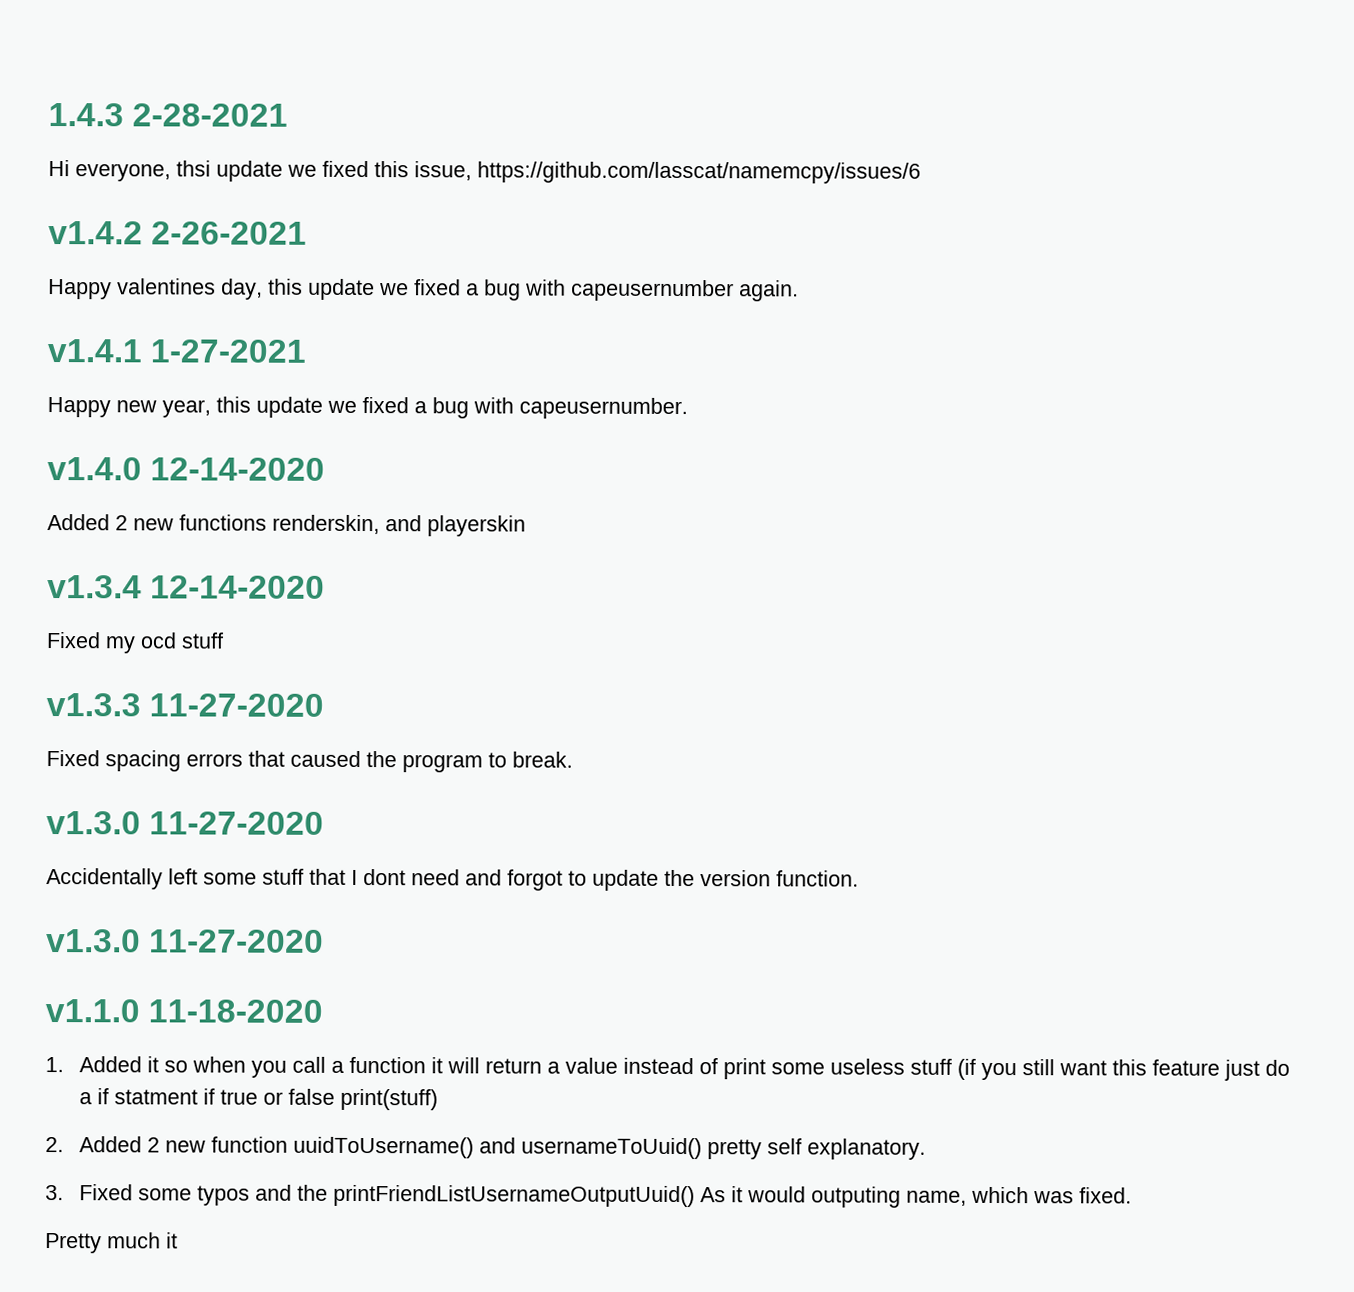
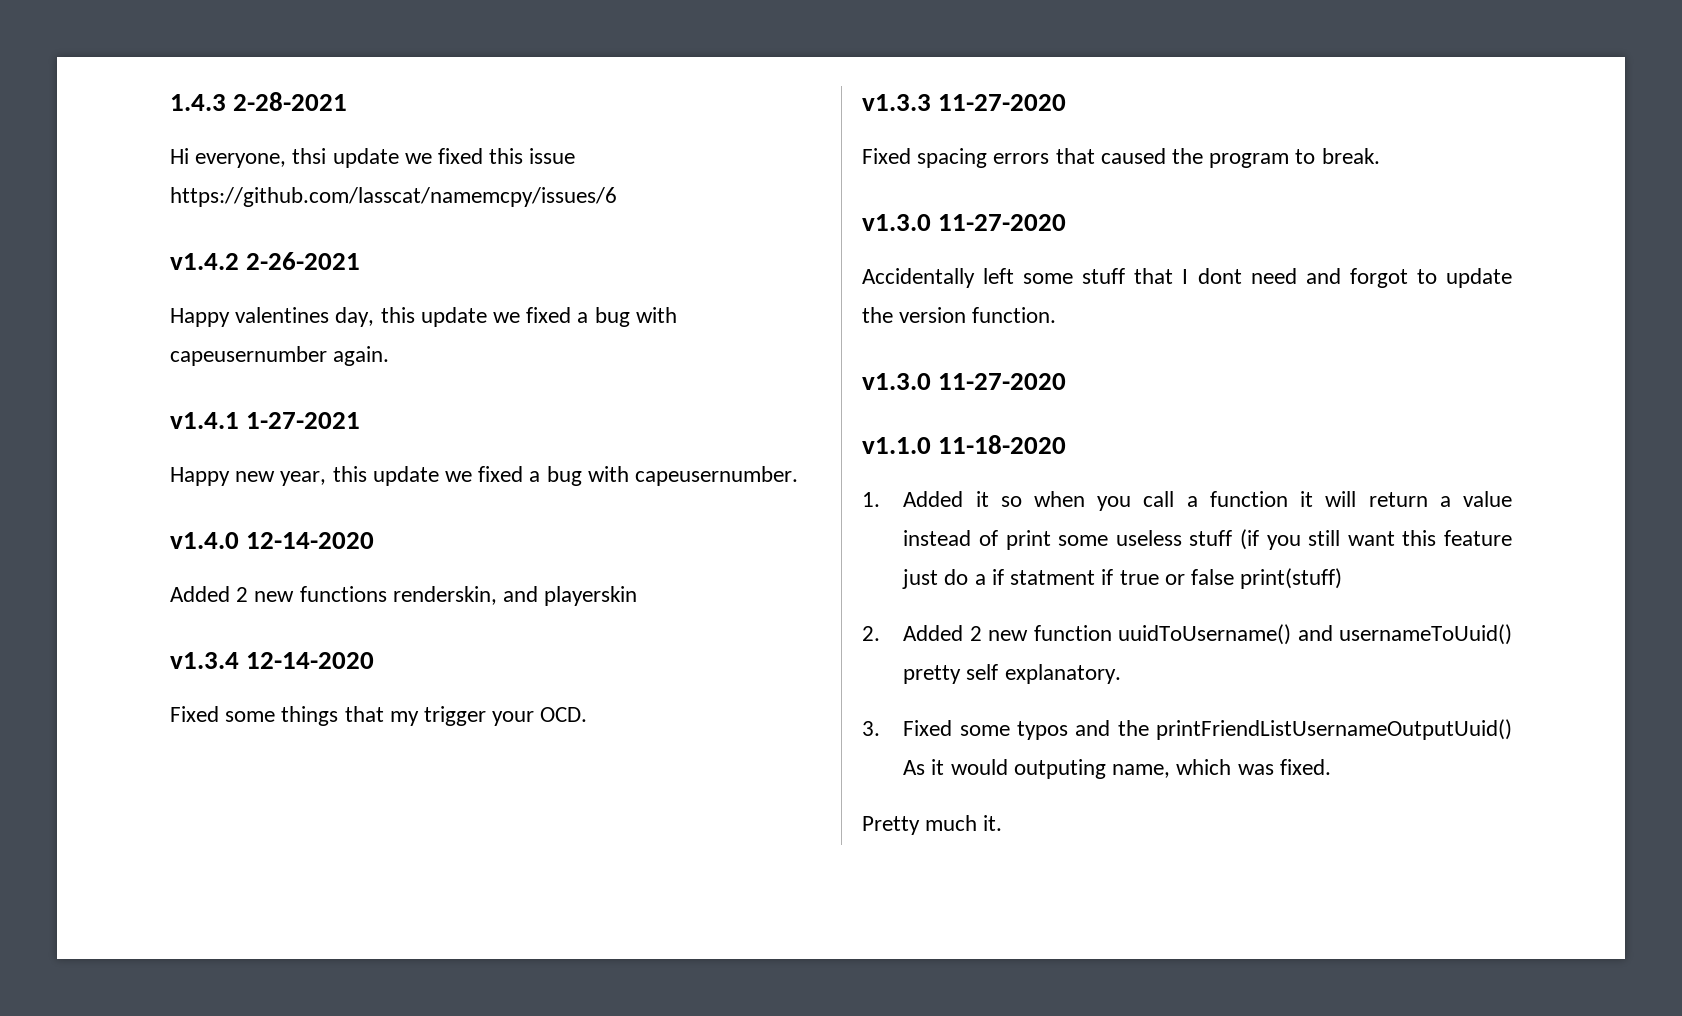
- Hi everyone, thsi update we fixed this issue, https://github.com/lasscat/namemcpy/issues/6
+ Hi everyone, thsi update we fixed this issue https://github.com/lasscat/namemcpy/issues/6
- Fixed my ocd stuff
+ Fixed some things that my trigger your OCD.
- Pretty much it
+ Pretty much it.

